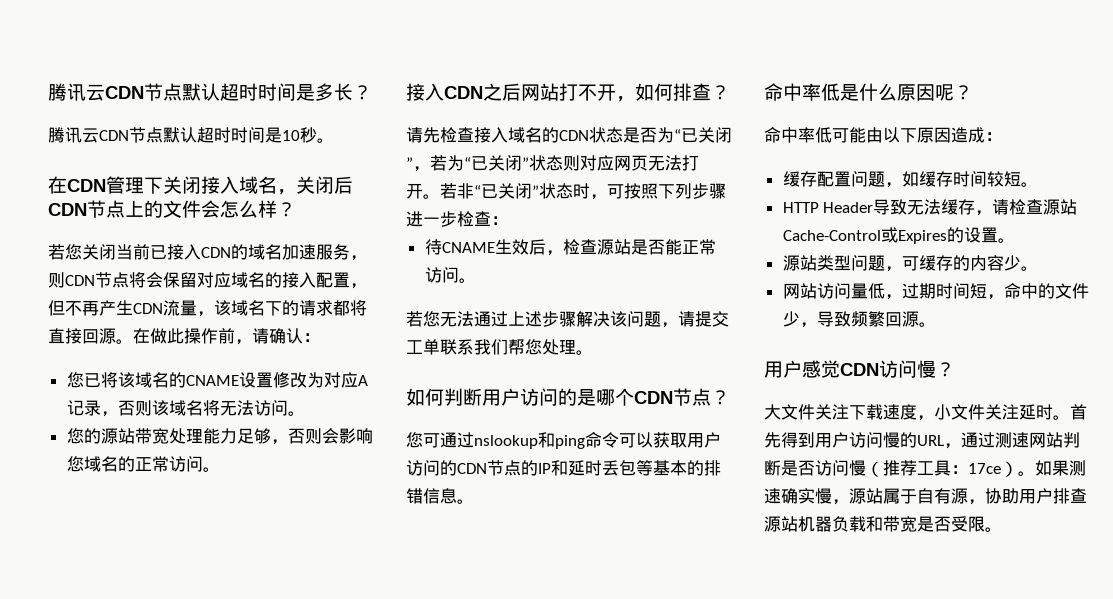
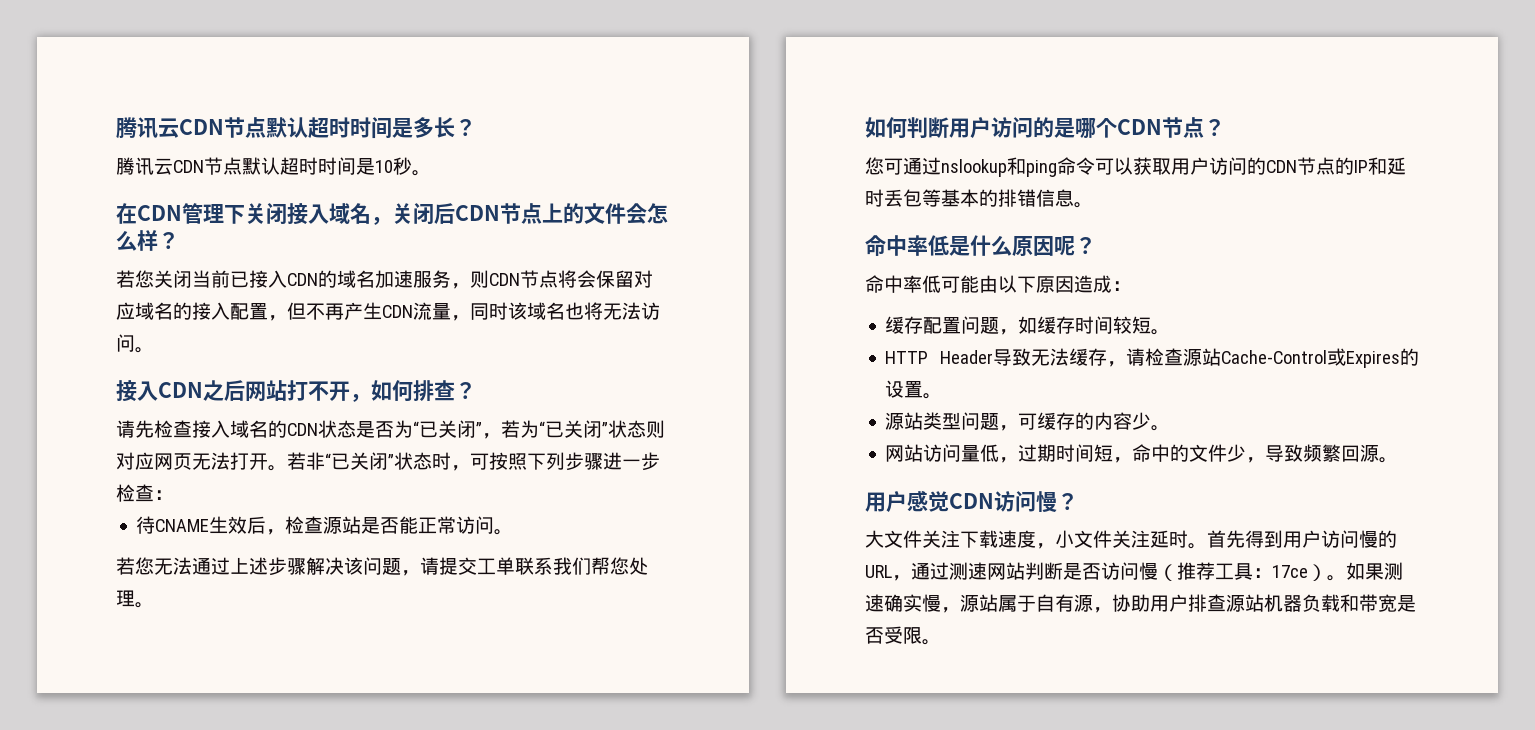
- 若您关闭当前已接入CDN的域名加速服务，则CDN节点将会保留对应域名的接入配置，但不再产生CDN流量，该域名下的请求都将直接回源。在做此操作前，请确认：
- 您已将该域名的CNAME设置修改为对应A记录，否则该域名将无法访问。
- 您的源站带宽处理能力足够，否则会影响您域名的正常访问。
+ 若您关闭当前已接入CDN的域名加速服务，则CDN节点将会保留对应域名的接入配置，但不再产生CDN流量，同时该域名也将无法访问。

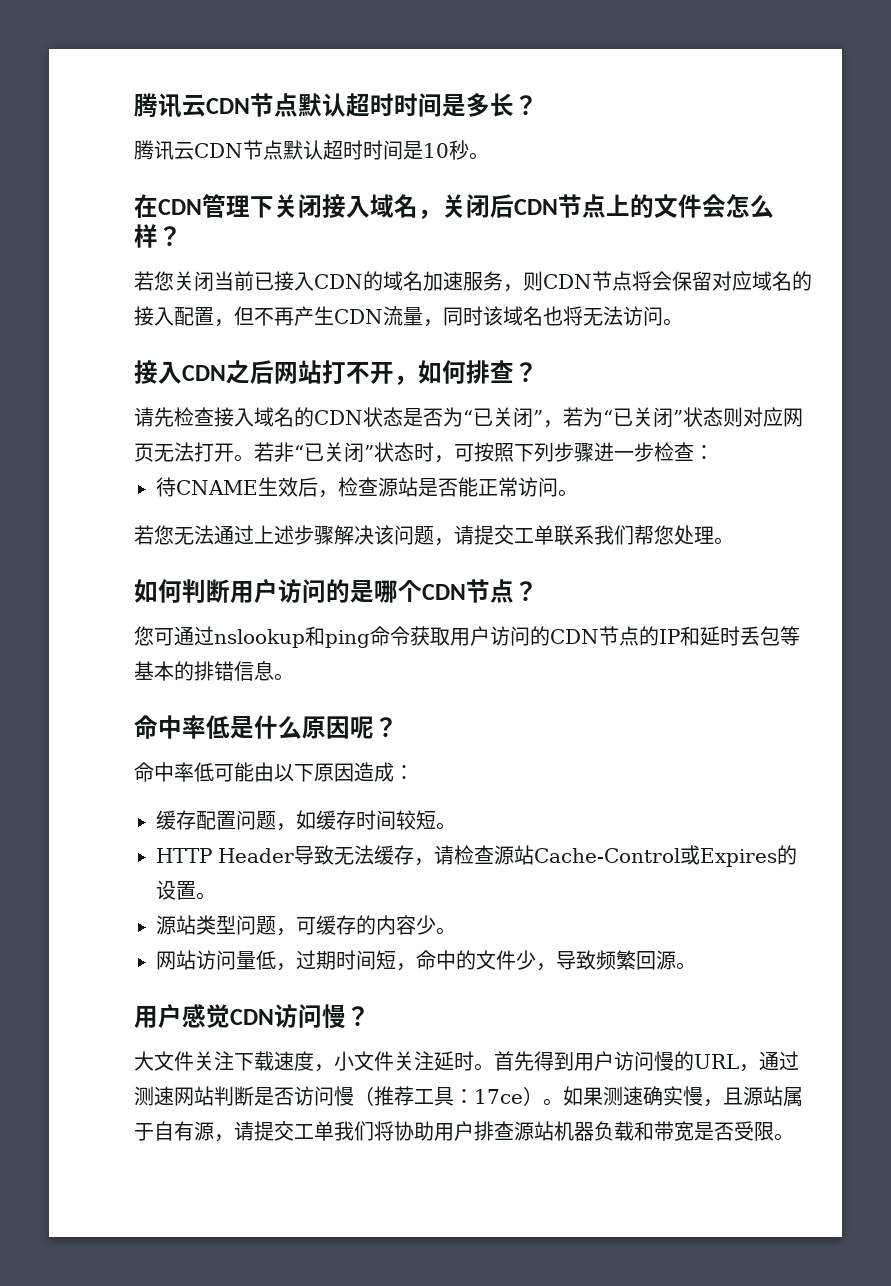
- 您可通过nslookup和ping命令可以获取用户访问的CDN节点的IP和延时丢包等基本的排错信息。
+ 您可通过nslookup和ping命令获取用户访问的CDN节点的IP和延时丢包等基本的排错信息。
- 如果测速确实慢，源站属于自有源，协助用户排查源站机器负载和带宽是否受限。
+ 如果测速确实慢，且源站属于自有源，请提交工单我们将协助用户排查源站机器负载和带宽是否受限。

